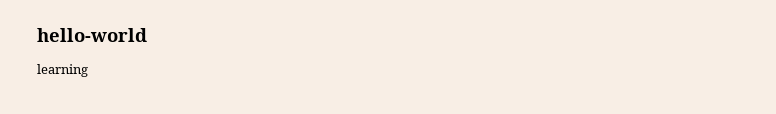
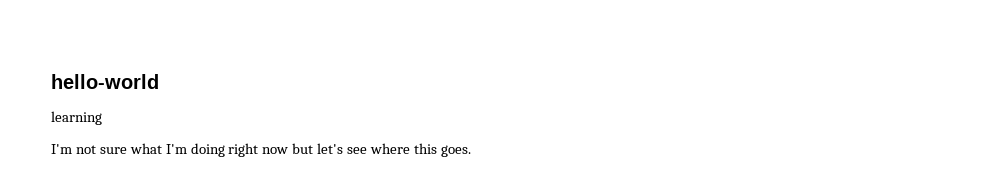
+ I'm not sure what I'm doing right now but let's see where this goes.

